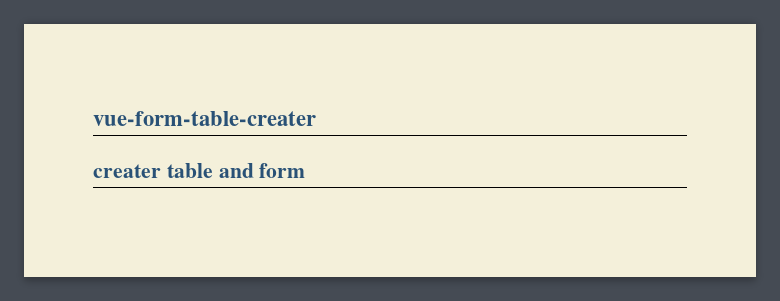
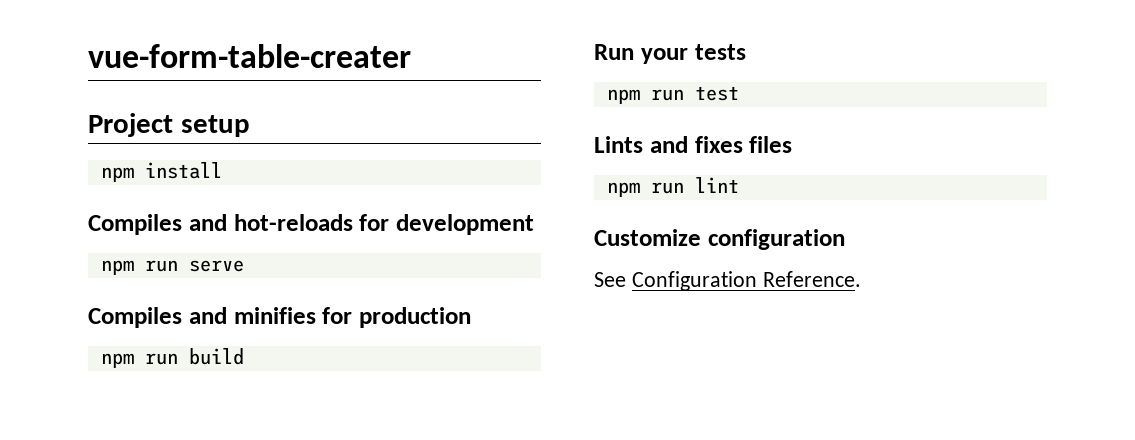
- creater table and form
+ Project setup
+ npm install
+ Compiles and hot-reloads for development
+ npm run serve
+ Compiles and minifies for production
+ npm run build
+ Run your tests
+ npm run test
+ Lints and fixes files
+ npm run lint
+ Customize configuration
+ See Configuration Reference.

